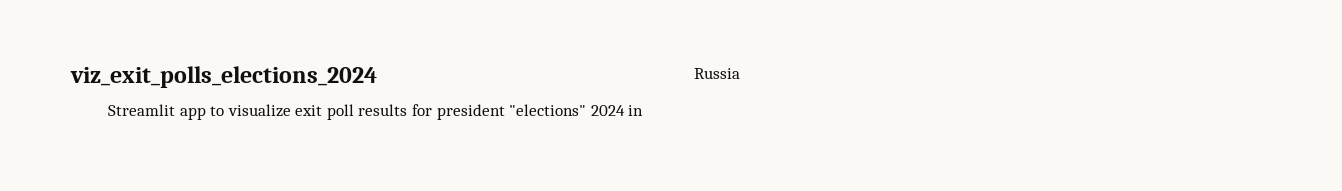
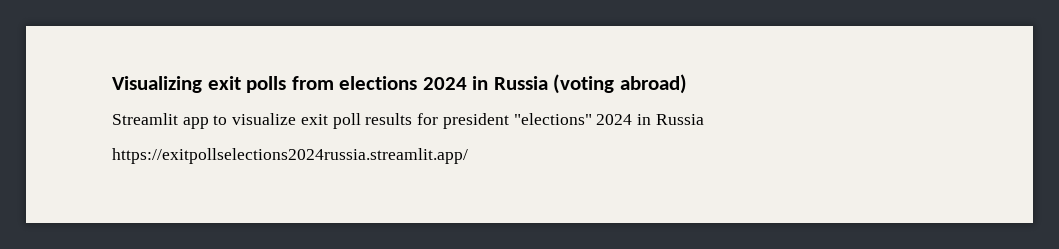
- viz_exit_polls_elections_2024
+ Visualizing exit polls from elections 2024 in Russia (voting abroad)
+ https://exitpollselections2024russia.streamlit.app/

